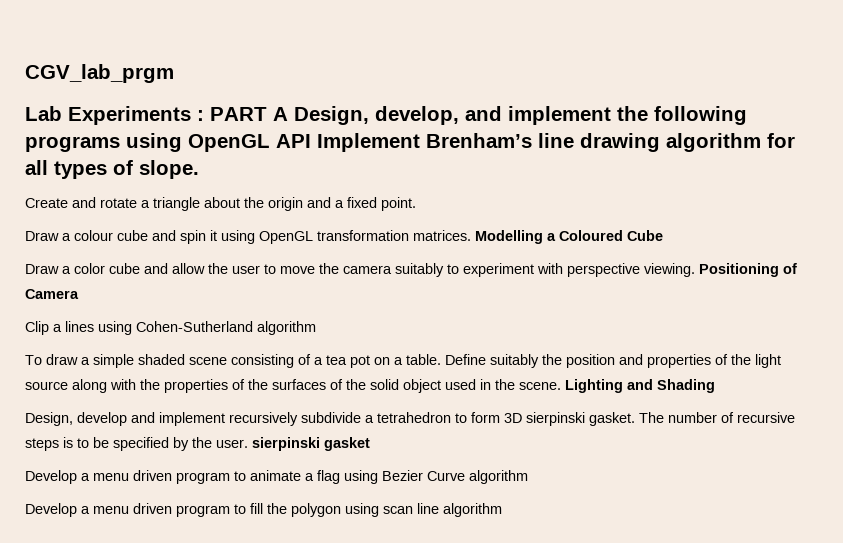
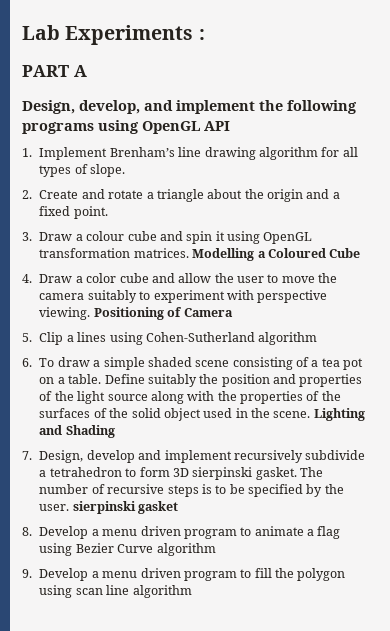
- CGV_lab_prgm
- Lab Experiments : PART A Design, develop, and implement the following programs using OpenGL API Implement Brenham’s line drawing algorithm for all types of slope.
+ Lab Experiments :
+ PART A
+ Design, develop, and implement the following programs using OpenGL API
+ 1. Implement Brenham’s line drawing algorithm for all types of slope.
- Create and rotate a triangle about the origin and a fixed point.
+ 2. Create and rotate a triangle about the origin and a fixed point.
- Draw a colour cube and spin it using OpenGL transformation matrices.
+ 3. Draw a colour cube and spin it using OpenGL transformation matrices.
- Draw a color cube and allow the user to move the camera suitably to experiment with perspective viewing.
+ 4. Draw a color cube and allow the user to move the camera suitably to experiment with perspective viewing.
- Clip a lines using Cohen-Sutherland algorithm
+ 5. Clip a lines using Cohen-Sutherland algorithm
- To draw a simple shaded scene consisting of a tea pot on a table.
+ 6. To draw a simple shaded scene consisting of a tea pot on a table.
- Design, develop and implement recursively subdivide a tetrahedron to form 3D sierpinski gasket.
+ 7. Design, develop and implement recursively subdivide a tetrahedron to form 3D sierpinski gasket.
- Develop a menu driven program to animate a flag using Bezier Curve algorithm
+ 8. Develop a menu driven program to animate a flag using Bezier Curve algorithm
- Develop a menu driven program to fill the polygon using scan line algorithm
+ 9. Develop a menu driven program to fill the polygon using scan line algorithm

